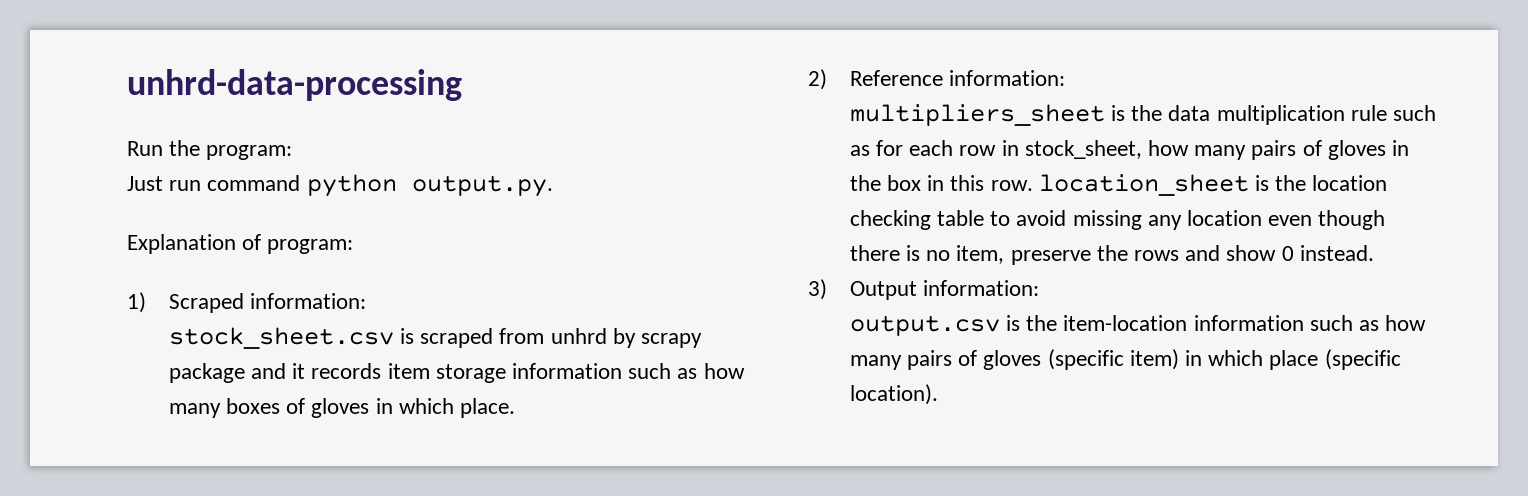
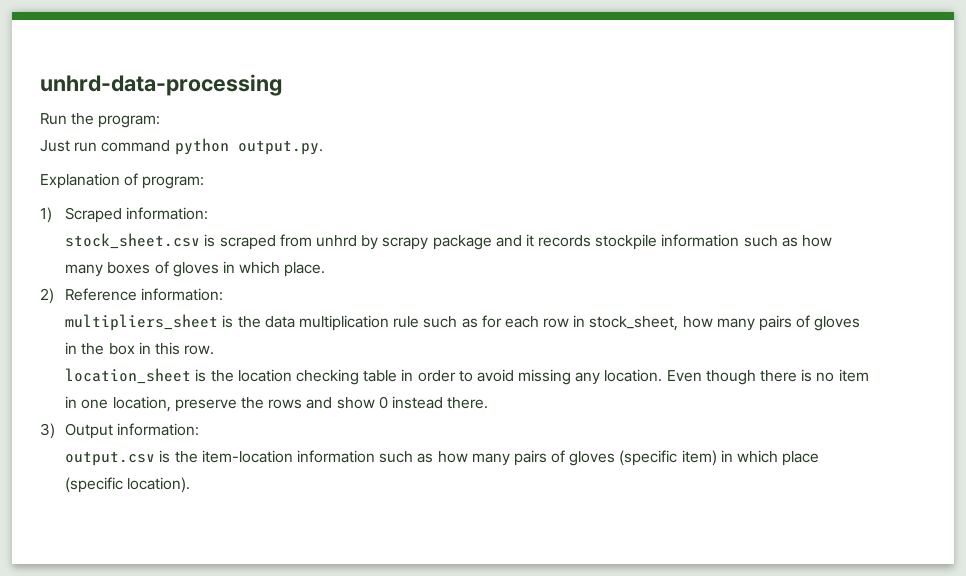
- stock_sheet.csv is scraped from unhrd by scrapy package and it records item storage information such as how many boxes of gloves in which place.
+ stock_sheet.csv is scraped from unhrd by scrapy package and it records stockpile information such as how many boxes of gloves in which place.
- multipliers_sheet is the data multiplication rule such as for each row in stock_sheet, how many pairs of gloves in the box in this row. location_sheet is the location checking table to avoid missing any location even though there is no item, preserve the rows and show 0 instead.
+ multipliers_sheet is the data multiplication rule such as for each row in stock_sheet, how many pairs of gloves in the box in this row.
+ location_sheet is the location checking table in order to avoid missing any location. Even though there is no item in one location, preserve the rows and show 0 instead there.

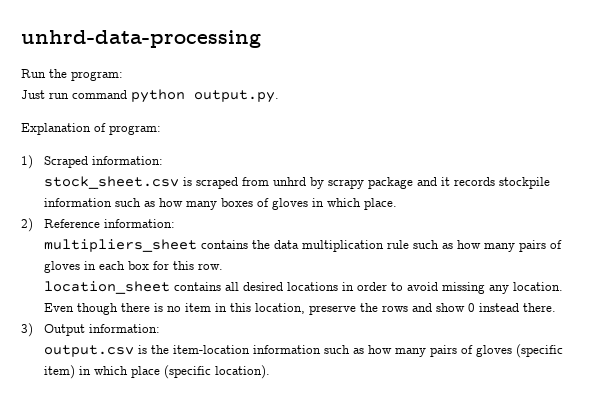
- multipliers_sheet is the data multiplication rule such as for each row in stock_sheet, how many pairs of gloves in the box in this row.
+ multipliers_sheet contains the data multiplication rule such as how many pairs of gloves in each box for this row.
- location_sheet is the location checking table in order to avoid missing any location.
+ location_sheet contains all desired locations in order to avoid missing any location.
- Even though there is no item in one location, preserve the rows and show 0 instead there.
+ Even though there is no item in this location, preserve the rows and show 0 instead there.

